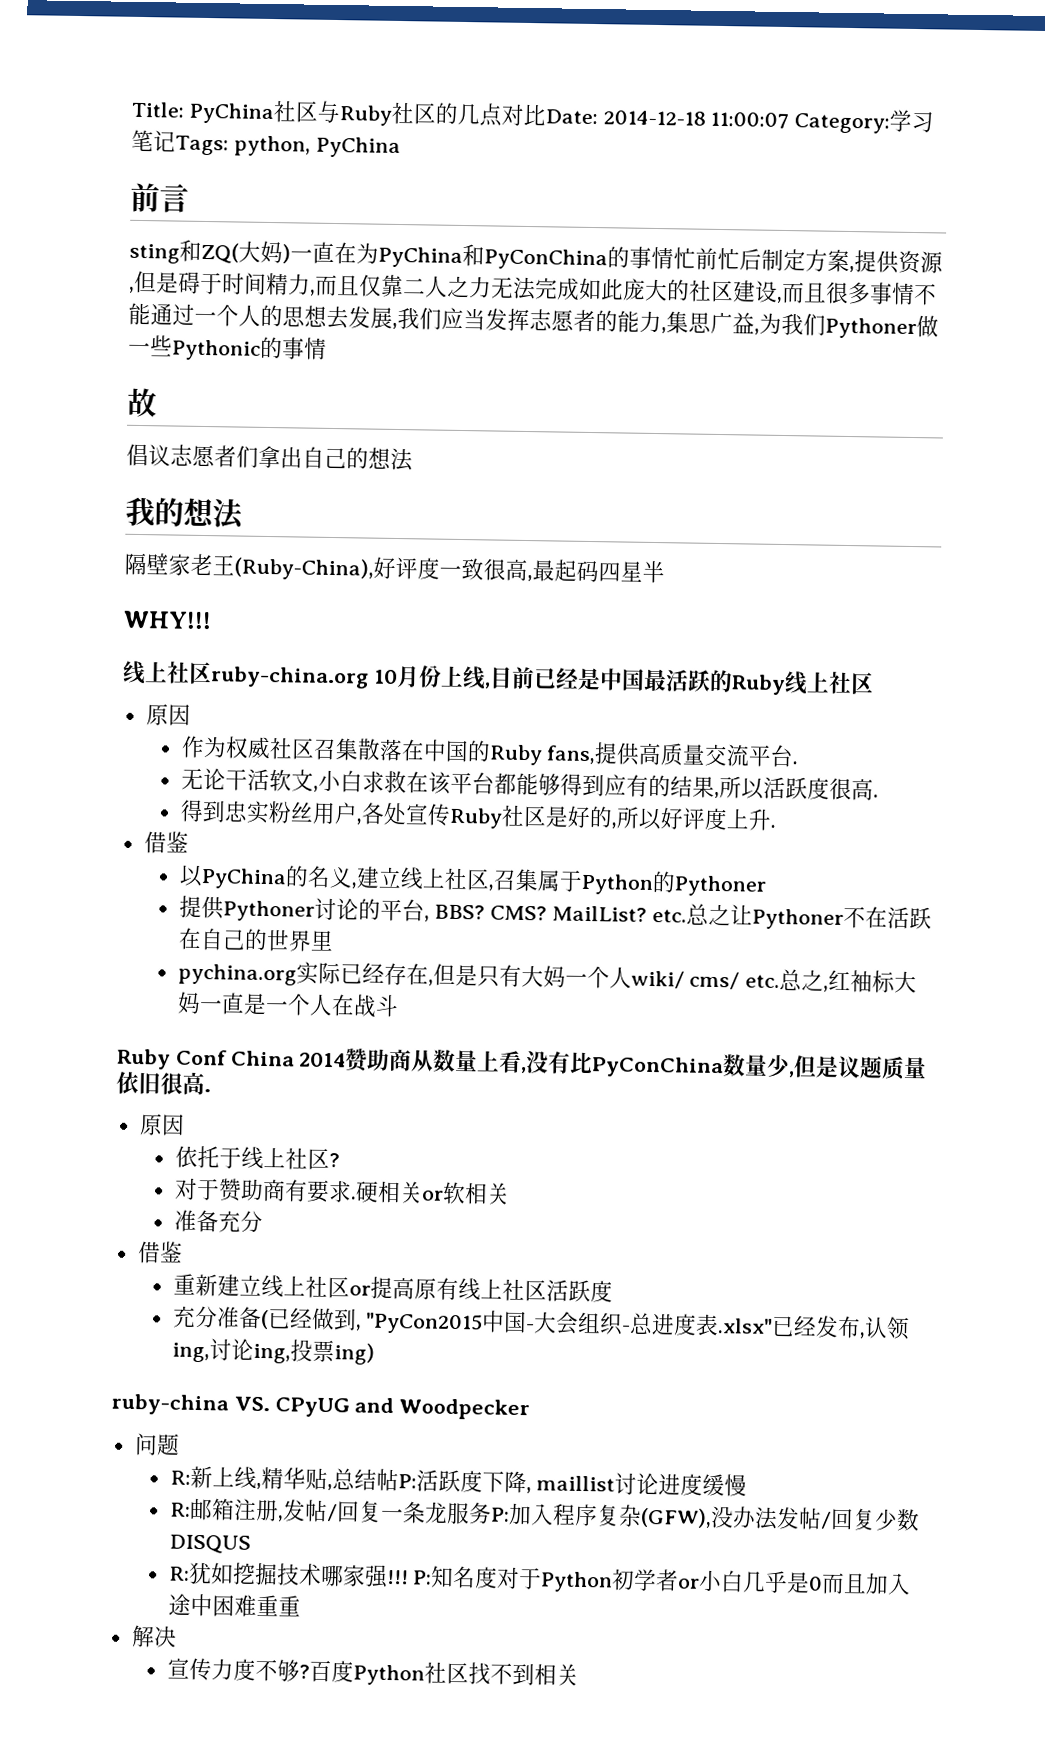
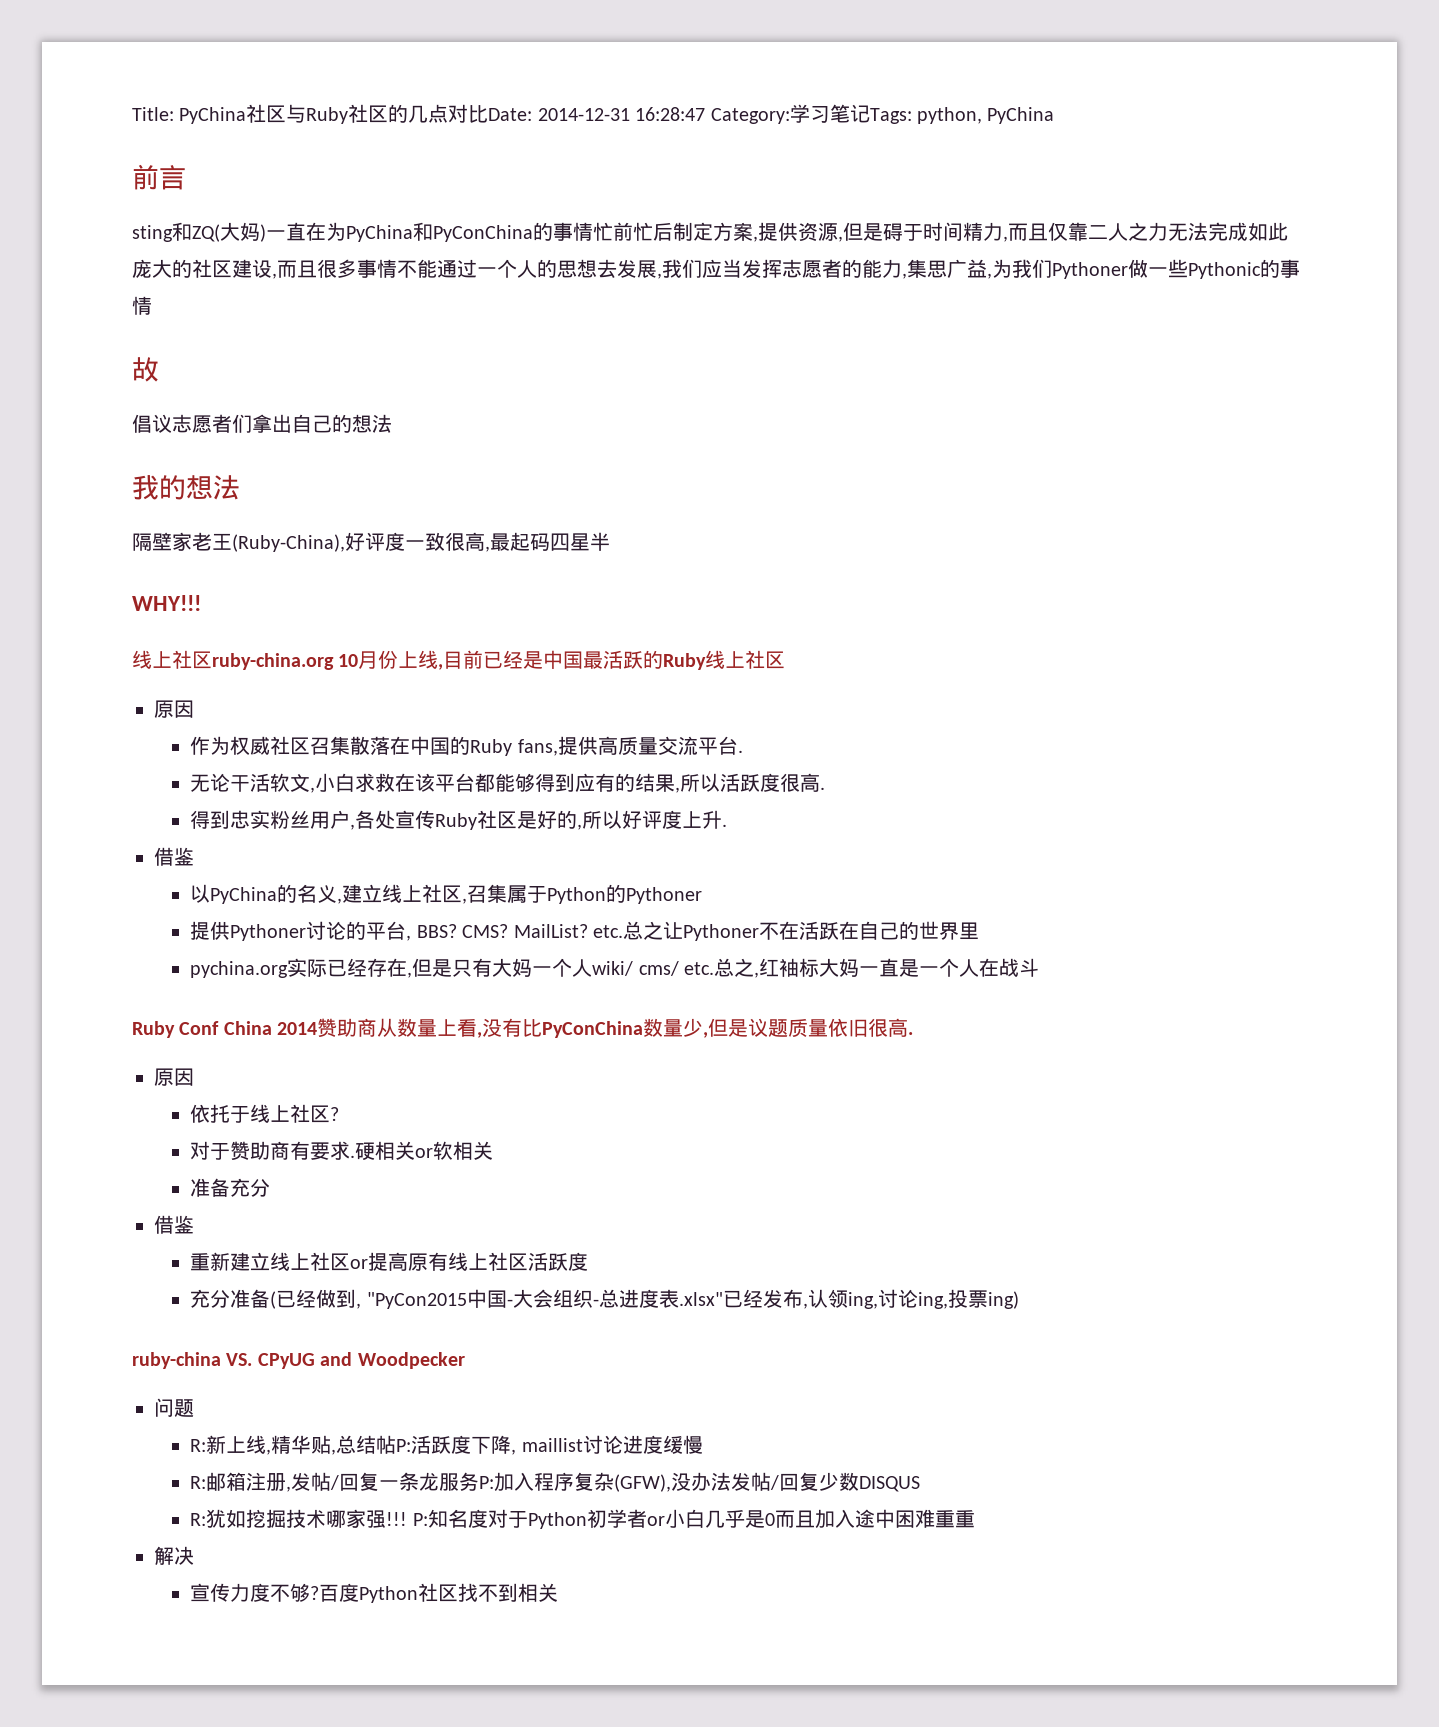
- Title: PyChina社区与Ruby社区的几点对比Date: 2014-12-18 11:00:07 Category:学习笔记Tags: python, PyChina
+ Title: PyChina社区与Ruby社区的几点对比Date: 2014-12-31 16:28:47 Category:学习笔记Tags: python, PyChina

